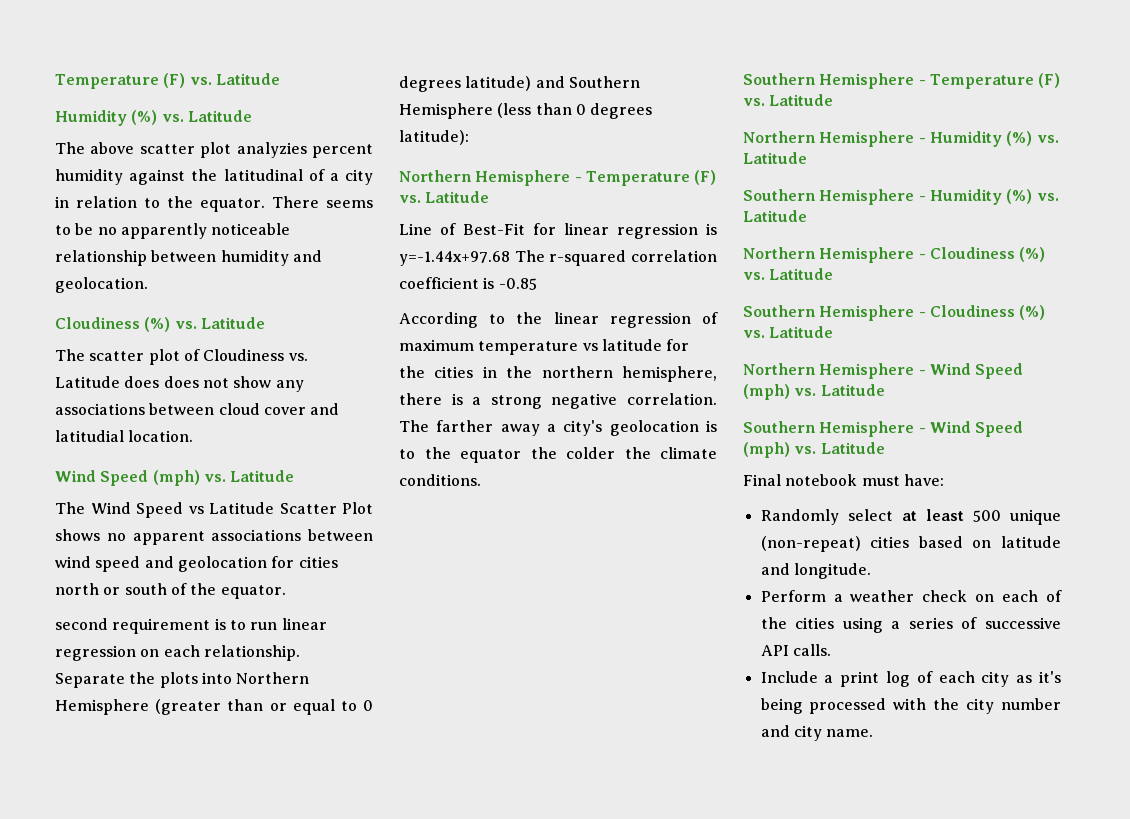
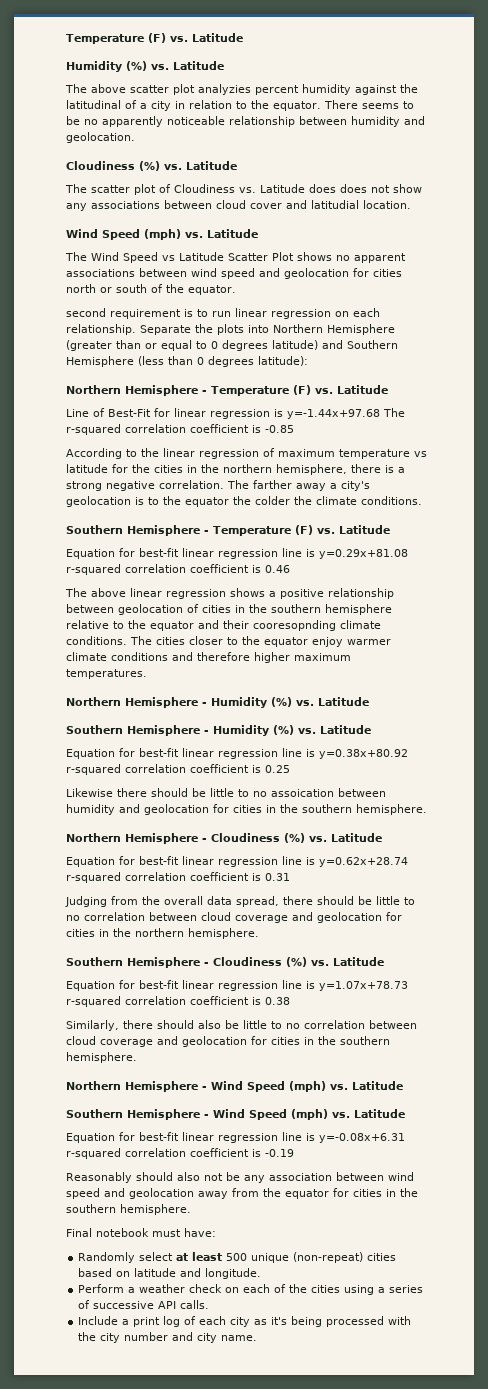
+ Equation for best-fit linear regression line is y=0.29x+81.08 r-squared correlation coefficient is 0.46
+ The above linear regression shows a positive relationship between geolocation of cities in the southern hemisphere relative to the equator and their cooresopnding climate conditions. The cities closer to the equator enjoy warmer climate conditions and therefore higher maximum temperatures.
+ Equation for best-fit linear regression line is y=0.38x+80.92 r-squared correlation coefficient is 0.25
+ Likewise there should be little to no assoication between humidity and geolocation for cities in the southern hemisphere.
+ Equation for best-fit linear regression line is y=0.62x+28.74 r-squared correlation coefficient is 0.31
+ Judging from the overall data spread, there should be little to no correlation between cloud coverage and geolocation for cities in the northern hemisphere.
+ Equation for best-fit linear regression line is y=1.07x+78.73 r-squared correlation coefficient is 0.38
+ Similarly, there should also be little to no correlation between cloud coverage and geolocation for cities in the southern hemisphere.
+ Equation for best-fit linear regression line is y=-0.08x+6.31 r-squared correlation coefficient is -0.19
+ Reasonably should also not be any association between wind speed and geolocation away from the equator for cities in the southern hemisphere.

